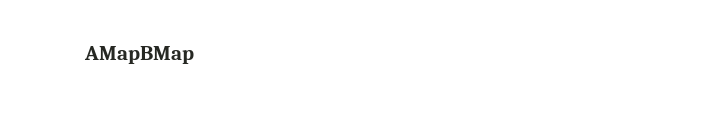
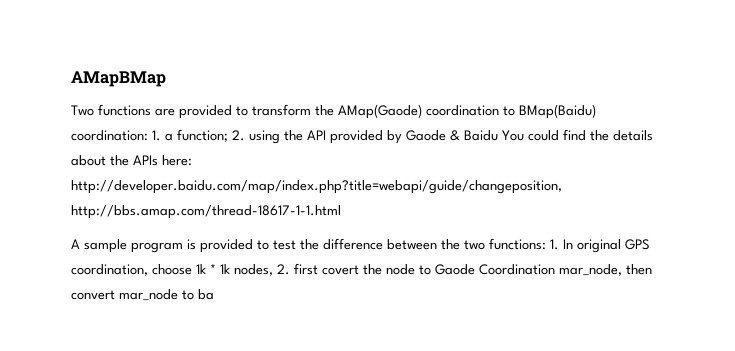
+ Two functions are provided to transform the AMap(Gaode) coordination to BMap(Baidu) coordination: 1. a function; 2. using the API provided by Gaode & Baidu You could find the details about the APIs here: http://developer.baidu.com/map/index.php?title=webapi/guide/changeposition, http://bbs.amap.com/thread-18617-1-1.html
+ A sample program is provided to test the difference between the two functions: 1. In original GPS coordination, choose 1k * 1k nodes, 2. first covert the node to Gaode Coordination mar_node, then convert mar_node to ba

